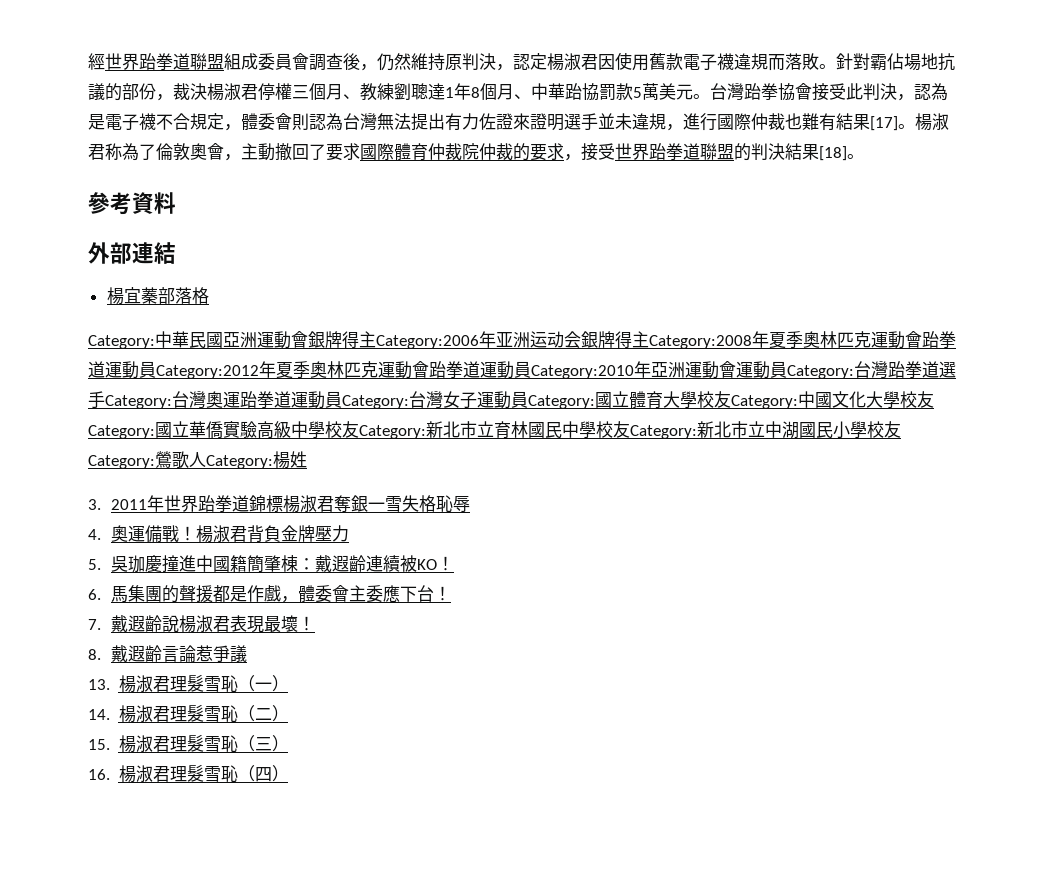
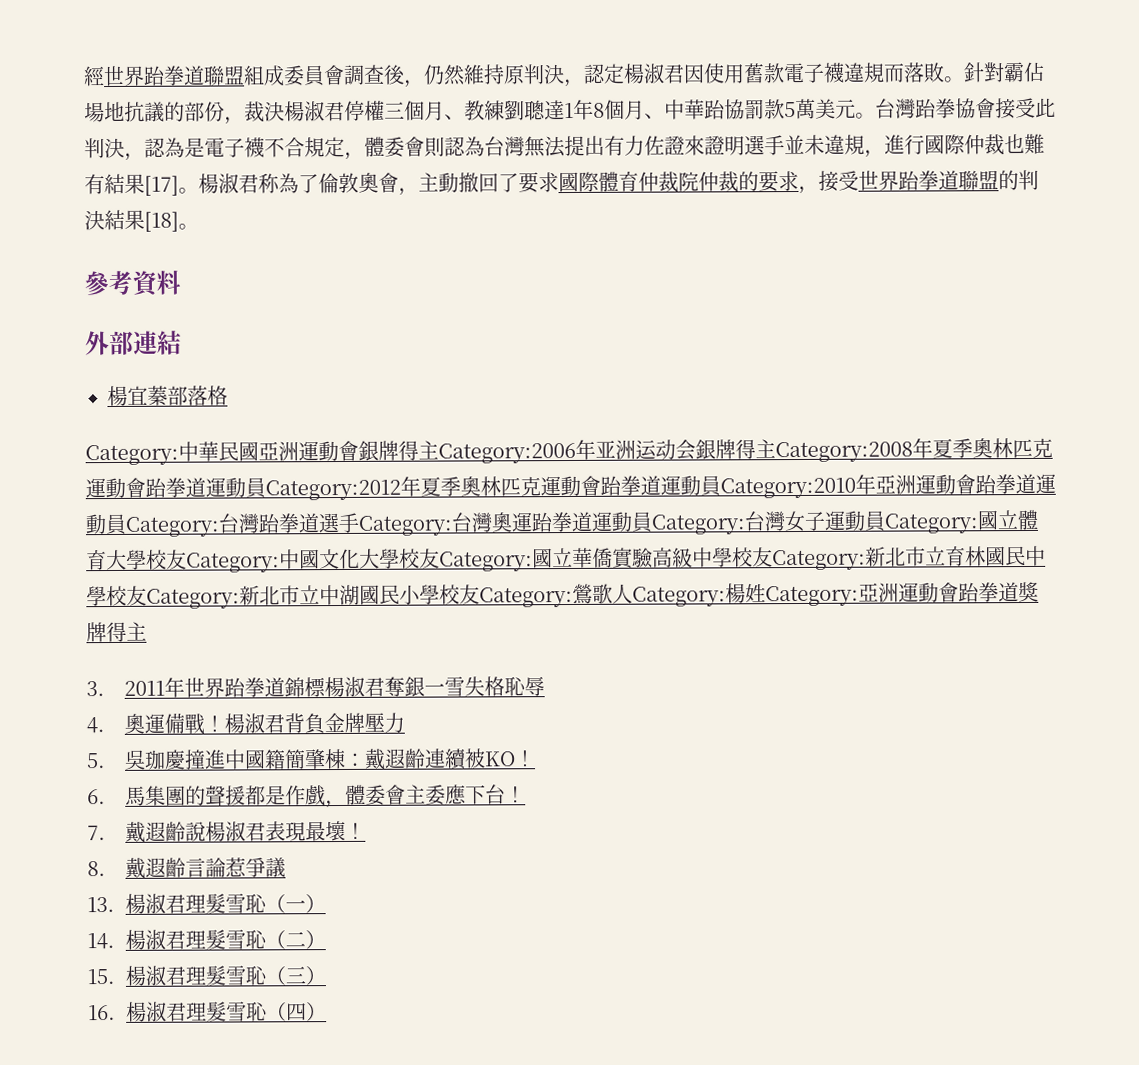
- 中華民國亞洲運動會銀牌得主Category:2006年亚洲运动会銀牌得主Category:2008年夏季奧林匹克運動會跆拳道運動員Category:2012年夏季奧林匹克運動會跆拳道運動員Category:2010年亞洲運動會運動員Category:
+ 中華民國亞洲運動會銀牌得主Category:2006年亚洲运动会銀牌得主Category:2008年夏季奧林匹克運動會跆拳道運動員Category:2012年夏季奧林匹克運動會跆拳道運動員Category:2010年亞洲運動會跆拳道運動員Category:
- 楊姓
+ 楊姓Category:亞洲運動會跆拳道獎牌得主

